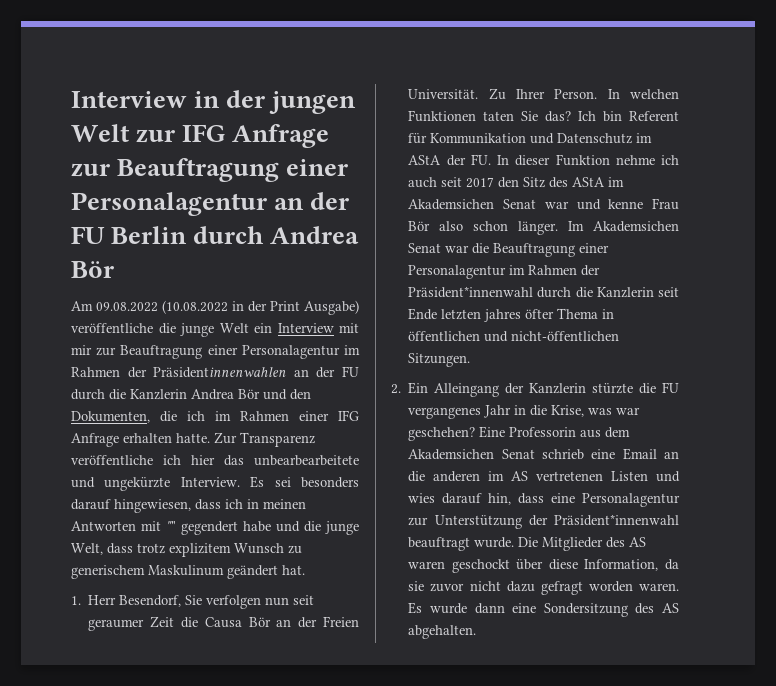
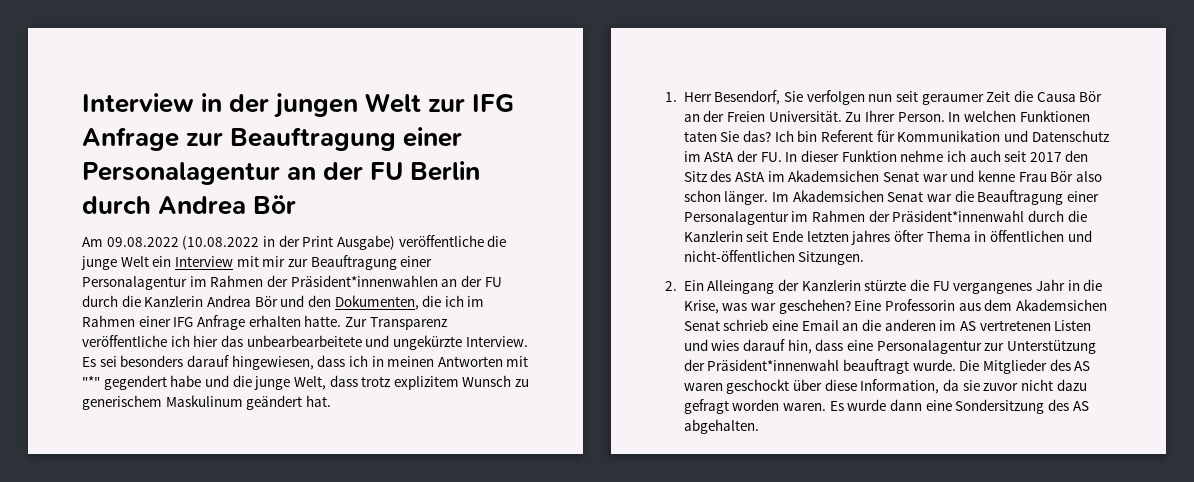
- Am 09.08.2022 (10.08.2022 in der Print Ausgabe) veröffentliche die junge Welt ein Interview mit mir zur Beauftragung einer Personalagentur im Rahmen der Präsidentinnenwahlen an der FU durch die Kanzlerin Andrea Bör und den Dokumenten, die ich im Rahmen einer IFG Anfrage erhalten hatte.
+ Am 09.08.2022 (10.08.2022 in der Print Ausgabe) veröffentliche die junge Welt ein Interview mit mir zur Beauftragung einer Personalagentur im Rahmen der Präsident*innenwahlen an der FU durch die Kanzlerin Andrea Bör und den Dokumenten, die ich im Rahmen einer IFG Anfrage erhalten hatte.
- Es sei besonders darauf hingewiesen, dass ich in meinen Antworten mit "" gegendert habe und die junge Welt, dass trotz explizitem Wunsch zu generischem Maskulinum geändert hat.
+ Es sei besonders darauf hingewiesen, dass ich in meinen Antworten mit "*" gegendert habe und die junge Welt, dass trotz explizitem Wunsch zu generischem Maskulinum geändert hat.

